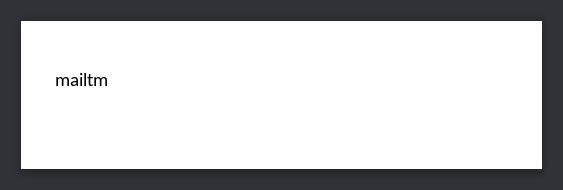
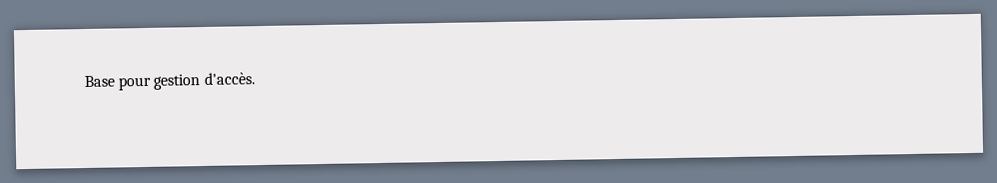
- mailtm
+ Base pour gestion d'accès.

